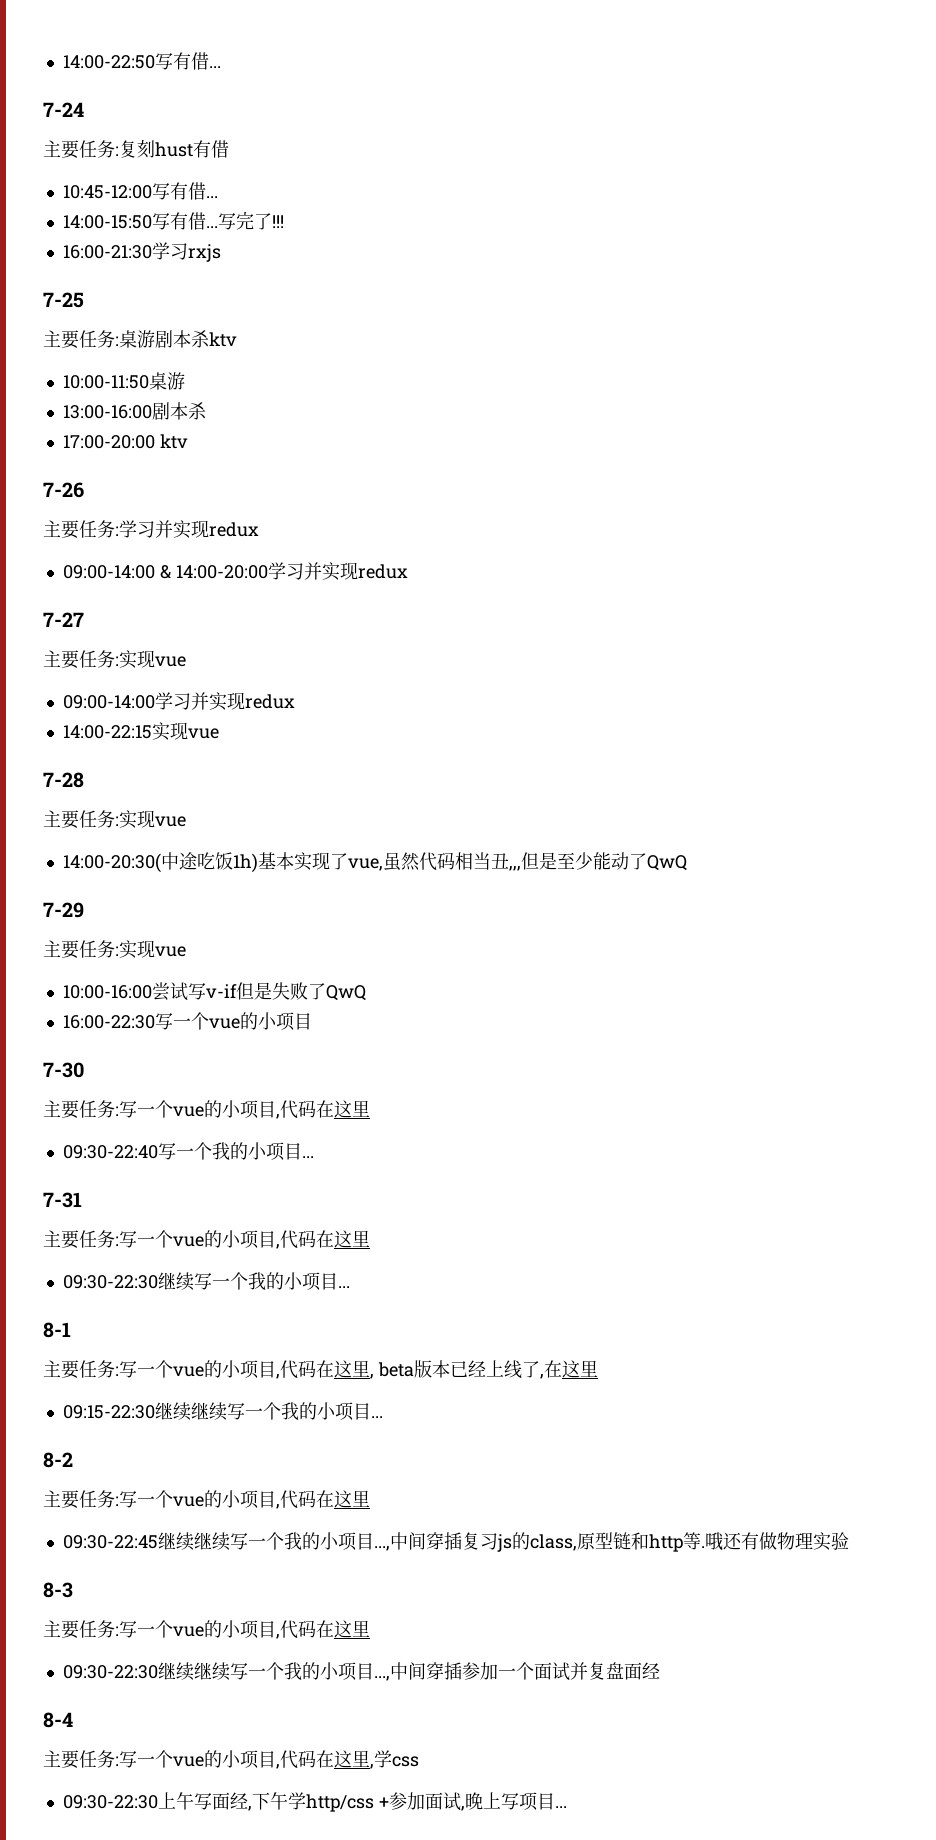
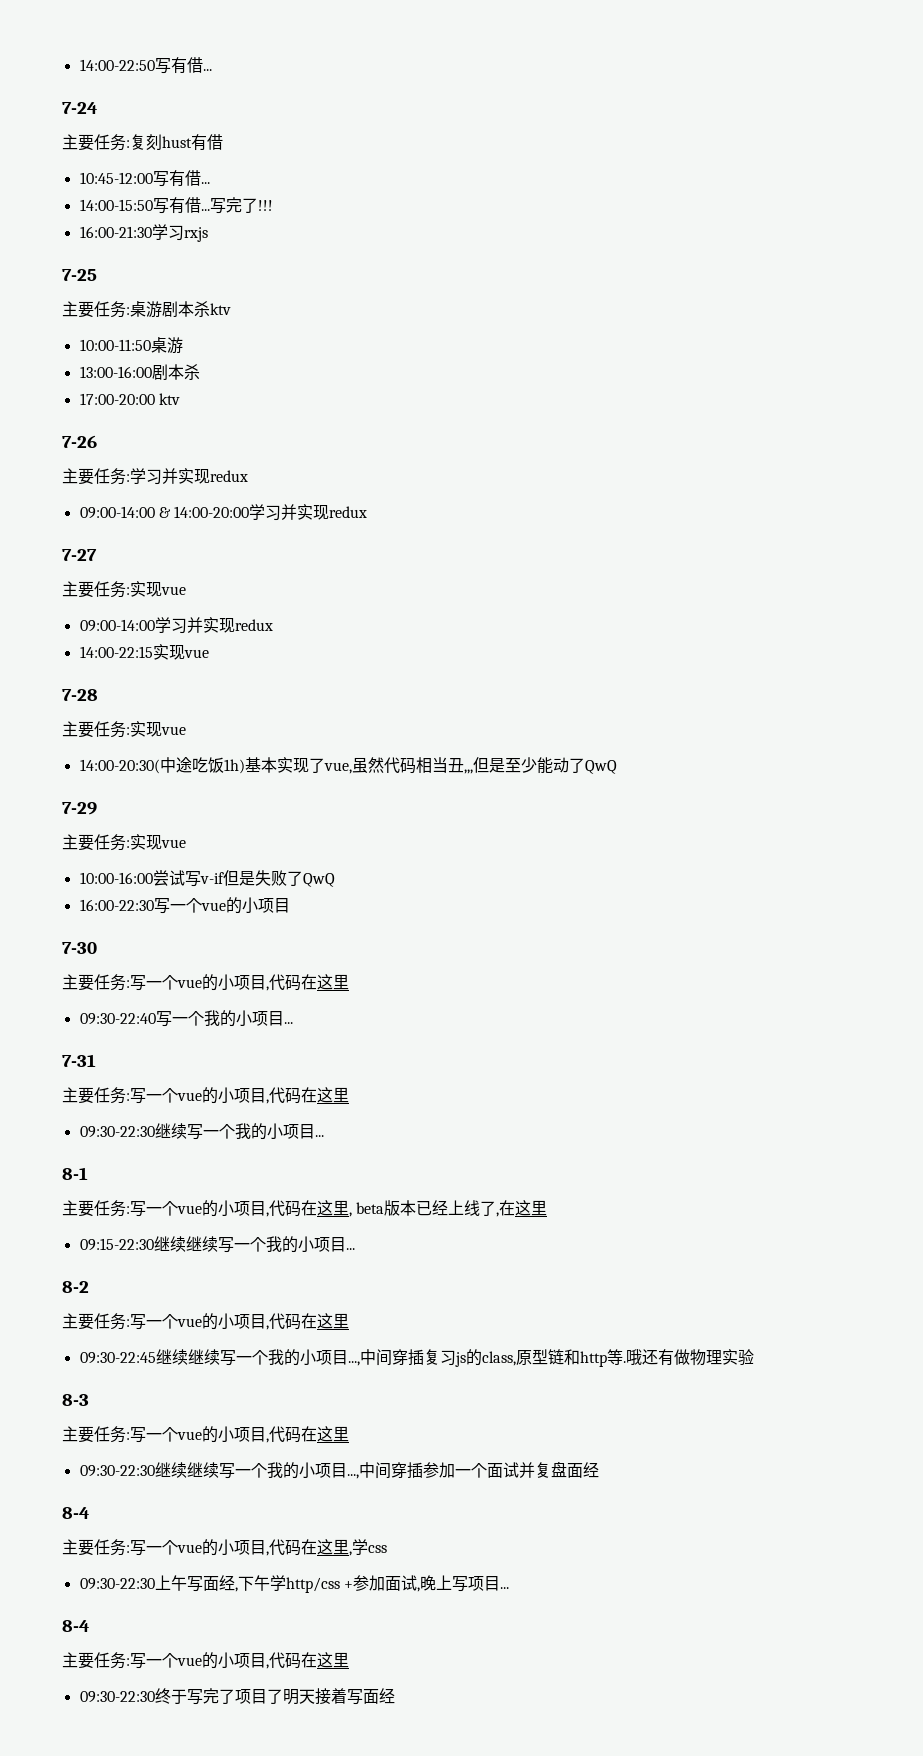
  09:30-22:30上午写面经,下午学http/css +参加面试,晚上写项目...
+ 8-4
+ 主要任务:写一个vue的小项目,代码在这里
+ 09:30-22:30终于写完了项目了明天接着写面经

